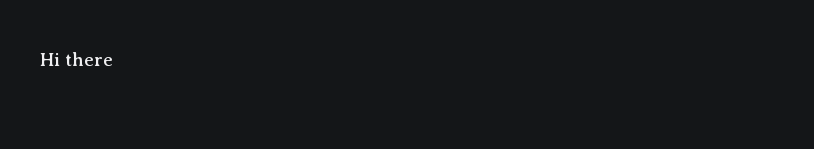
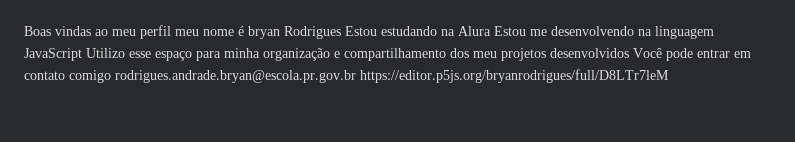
- Hi there
+ Boas vindas ao meu perfil meu nome é bryan Rodrigues Estou estudando na Alura Estou me desenvolvendo na linguagem JavaScript Utilizo esse espaço para minha organização e compartilhamento dos meu projetos desenvolvidos Você pode entrar em contato comigo rodrigues.andrade.bryan@escola.pr.gov.br https://editor.p5js.org/bryanrodrigues/full/D8LTr7leM

